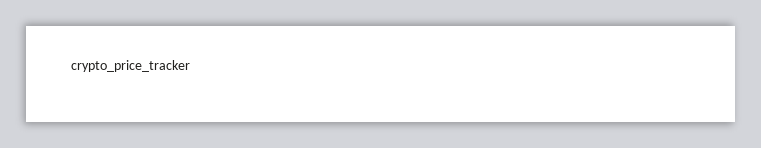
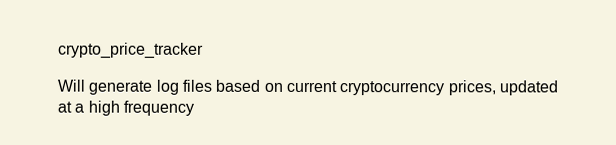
+ Will generate log files based on current cryptocurrency prices, updated at a high frequency

